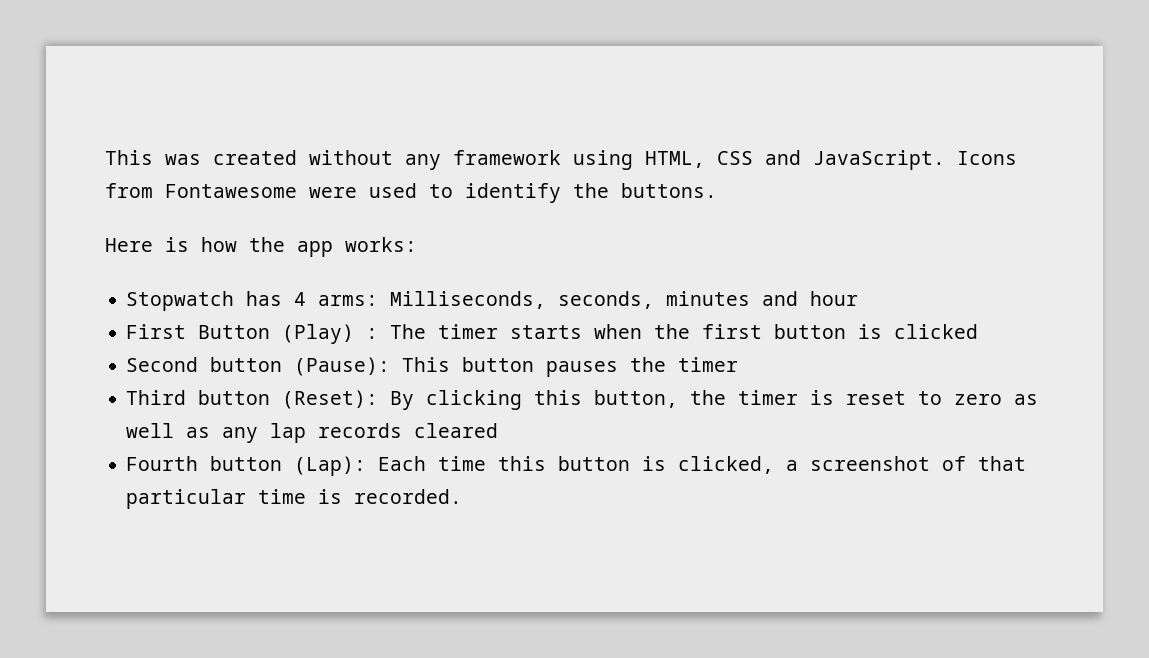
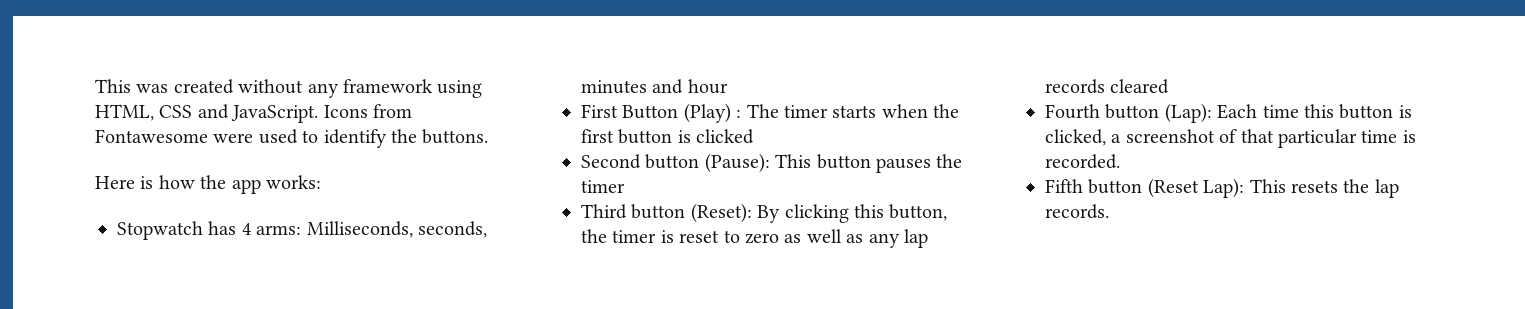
+ Fifth button (Reset Lap): This resets the lap records.

